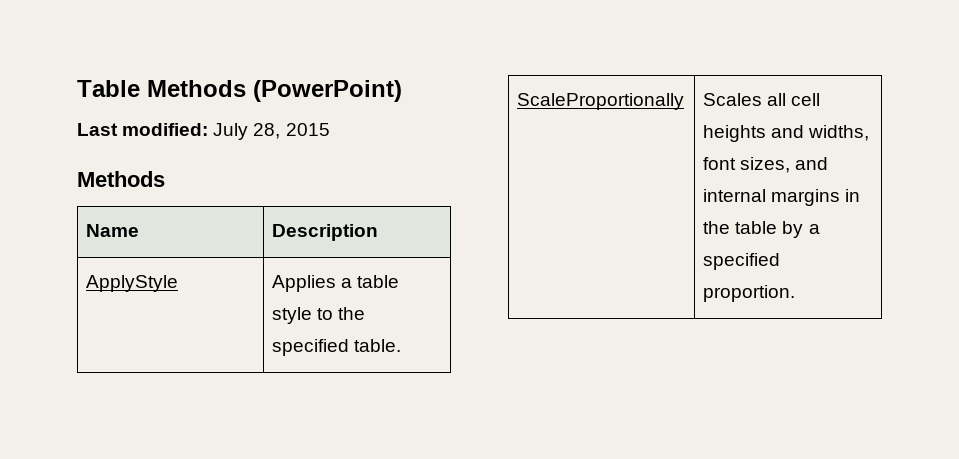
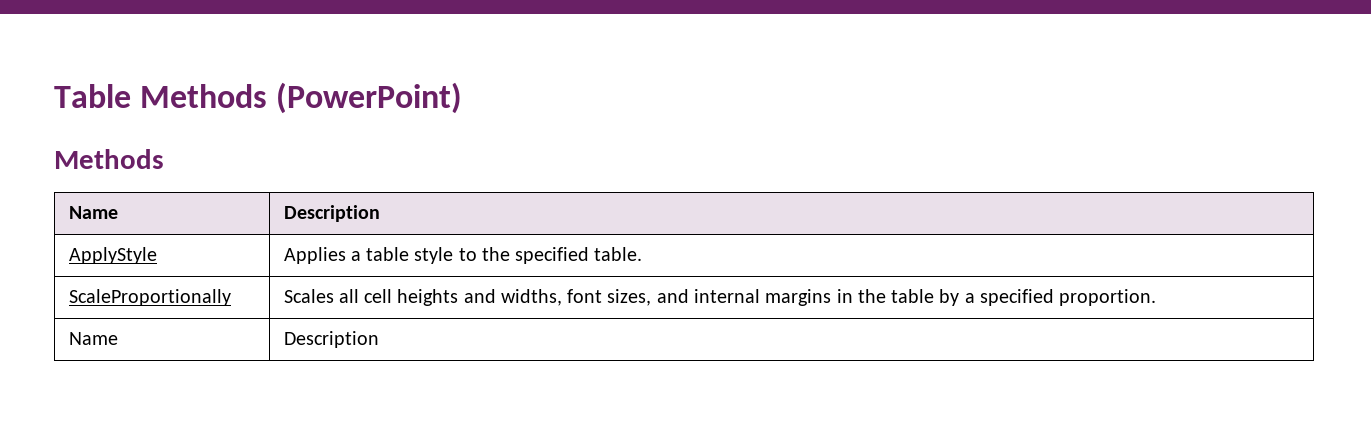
- Last modified: July 28, 2015
  ScaleProportionally | Scales all cell heights and widths, font sizes, and internal margins in the table by a specified proportion.
+ Name | Description

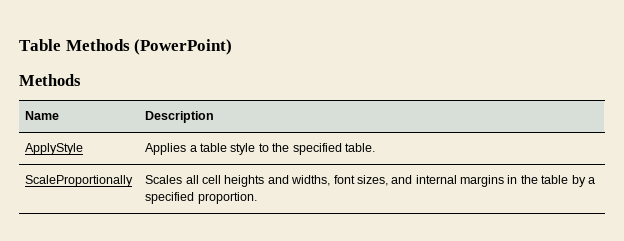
  ScaleProportionally | Scales all cell heights and widths, font sizes, and internal margins in the table by a specified proportion.
- Name | Description

